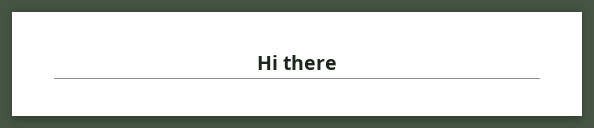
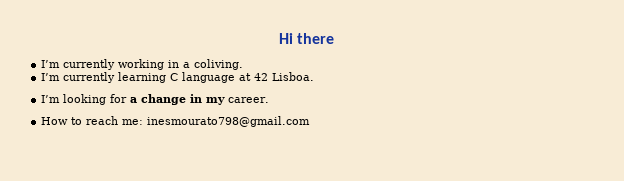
+ I’m currently working in a coliving.
+ I’m currently learning C language at 42 Lisboa.
+ I’m looking for a change in my career.
+ How to reach me: inesmourato798@gmail.com

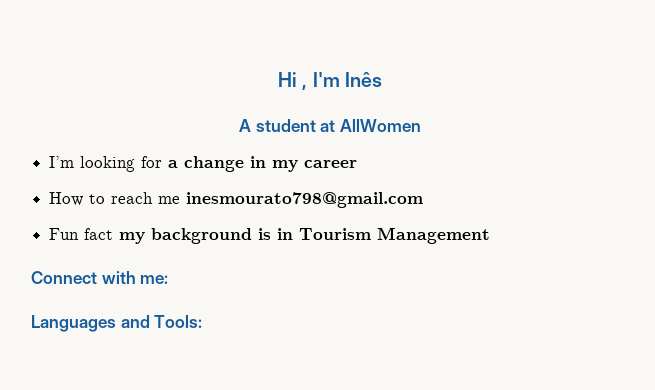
- Hi there
- I’m currently working in a coliving.
- I’m currently learning C language at 42 Lisboa.
+ Hi , I'm Inês
+ A student at AllWomen
- I’m looking for a change in my career.
+ I’m looking for a change in my career
- How to reach me: inesmourato798@gmail.com
+ How to reach me inesmourato798@gmail.com
+ Fun fact my background is in Tourism Management
+ Connect with me:
+ Languages and Tools:

